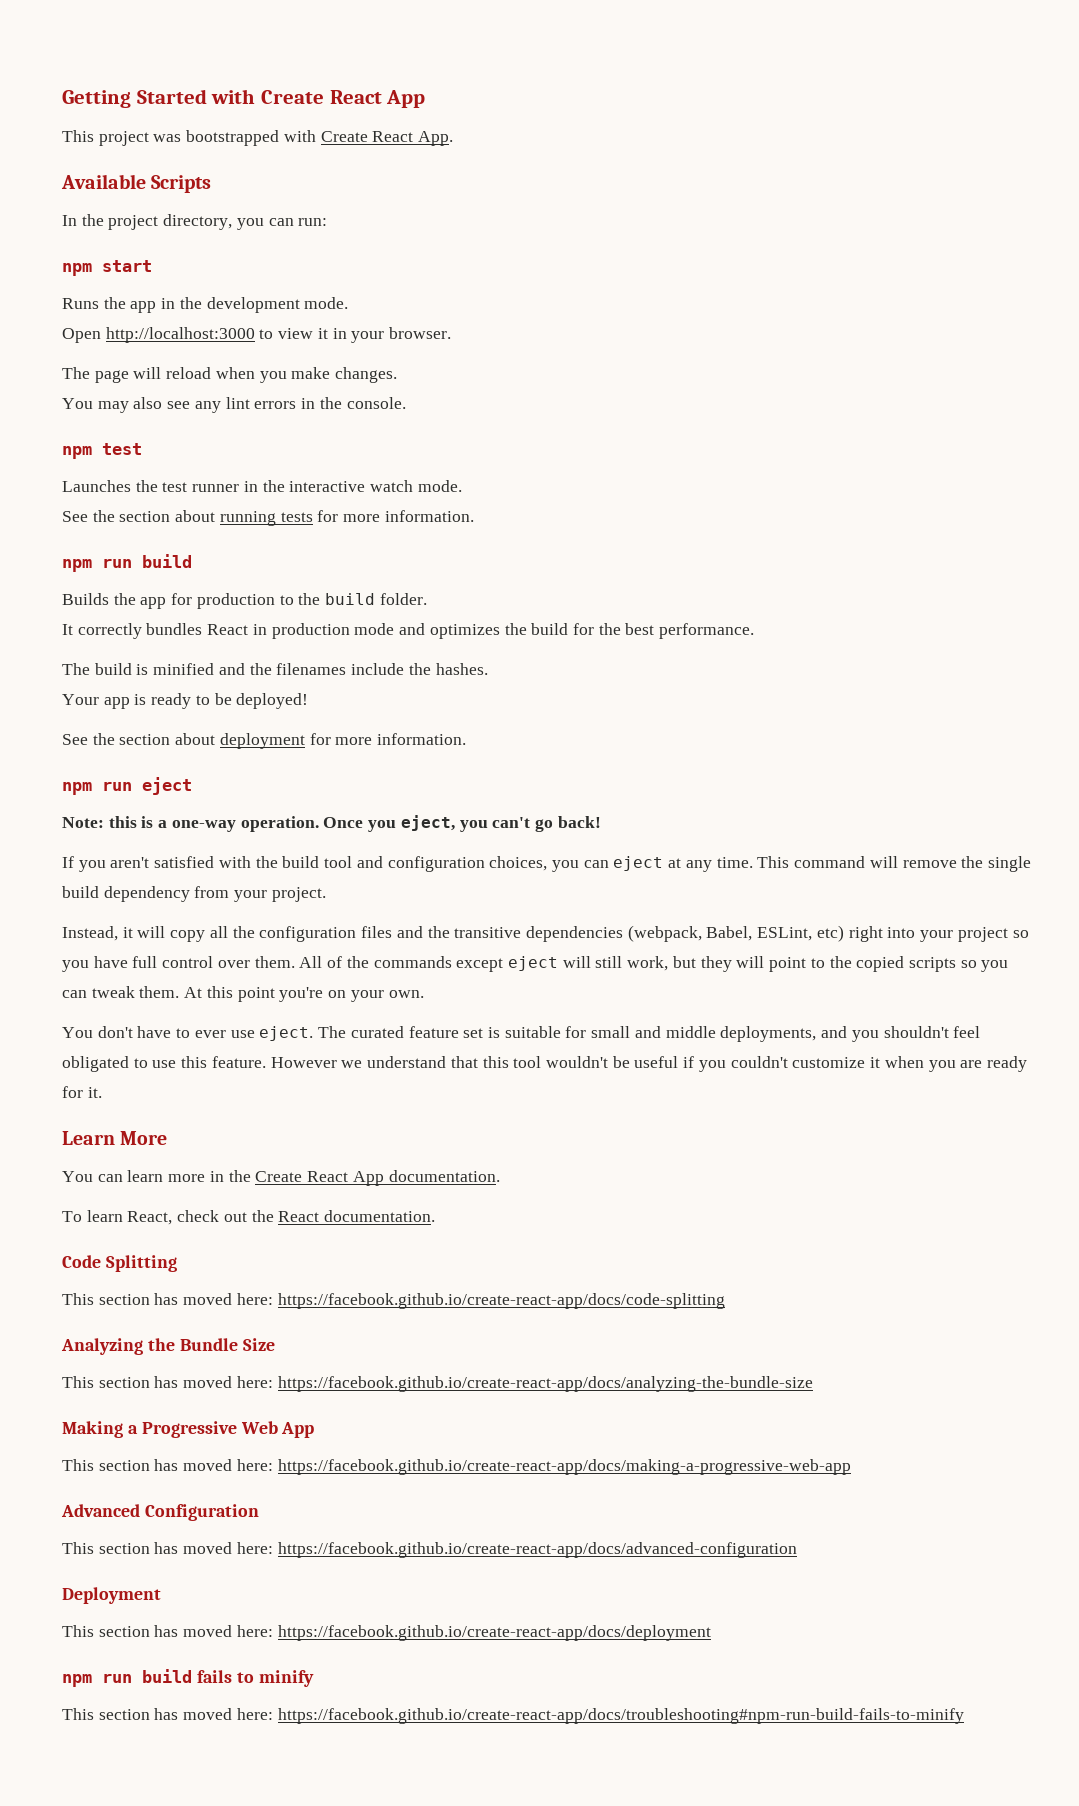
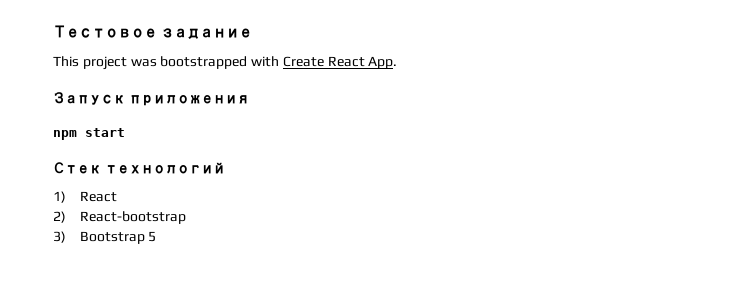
- Getting Started with Create React App
+ Тестовое задание
- Available Scripts
- In the project directory, you can run:
+ Запуск приложения
  npm start
- Runs the app in the development mode.
- Open http://localhost:3000 to view it in your browser.
- The page will reload when you make changes.
- You may also see any lint errors in the console.
- npm test
- Launches the test runner in the interactive watch mode.
- See the section about running tests for more information.
- npm run build
- Builds the app for production to the build folder.
- It correctly bundles React in production mode and optimizes the build for the best performance.
- The build is minified and the filenames include the hashes.
- Your app is ready to be deployed!
- See the section about deployment for more information.
- npm run eject
- Note: this is a one-way operation. Once you eject, you can't go back!
- If you aren't satisfied with the build tool and configuration choices, you can eject at any time. This command will remove the single build dependency from your project.
- Instead, it will copy all the configuration files and the transitive dependencies (webpack, Babel, ESLint, etc) right into your project so you have full control over them. All of the commands except eject will still work, but they will point to the copied scripts so you can tweak them. At this point you're on your own.
- You don't have to ever use eject. The curated feature set is suitable for small and middle deployments, and you shouldn't feel obligated to use this feature. However we understand that this tool wouldn't be useful if you couldn't customize it when you are ready for it.
- Learn More
- You can learn more in the Create React App documentation.
- To learn React, check out the React documentation.
- Code Splitting
- This section has moved here: https://facebook.github.io/create-react-app/docs/code-splitting
- Analyzing the Bundle Size
- This section has moved here: https://facebook.github.io/create-react-app/docs/analyzing-the-bundle-size
- Making a Progressive Web App
- This section has moved here: https://facebook.github.io/create-react-app/docs/making-a-progressive-web-app
- Advanced Configuration
- This section has moved here: https://facebook.github.io/create-react-app/docs/advanced-configuration
- Deployment
- This section has moved here: https://facebook.github.io/create-react-app/docs/deployment
- npm run build fails to minify
- This section has moved here: https://facebook.github.io/create-react-app/docs/troubleshooting#npm-run-build-fails-to-minify
+ Стек технологий
+ 1) React
+ 2) React-bootstrap
+ 3) Bootstrap 5

